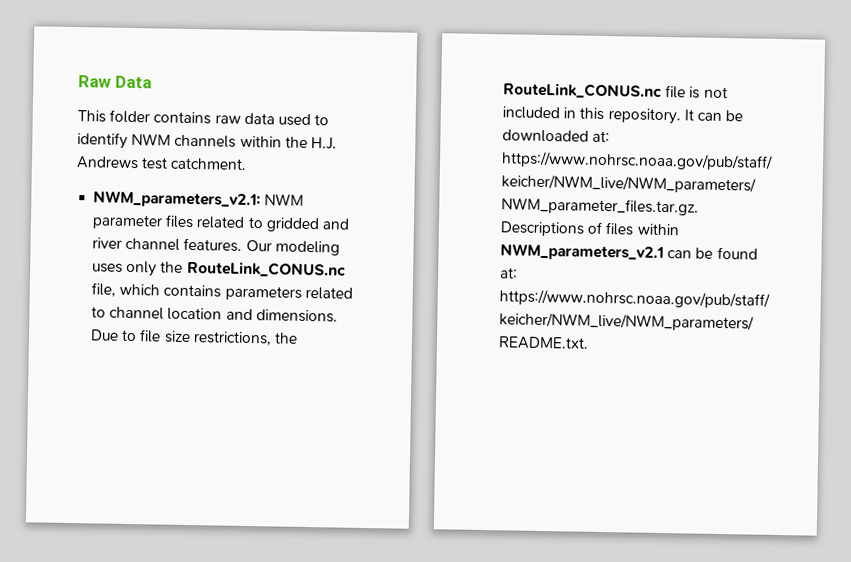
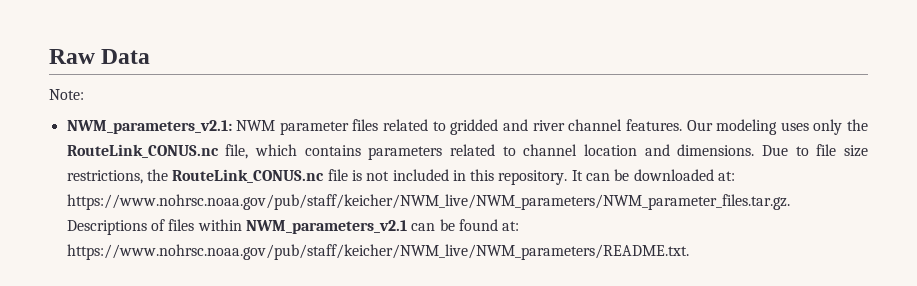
- This folder contains raw data used to identify NWM channels within the H.J. Andrews test catchment.
+ Note:

